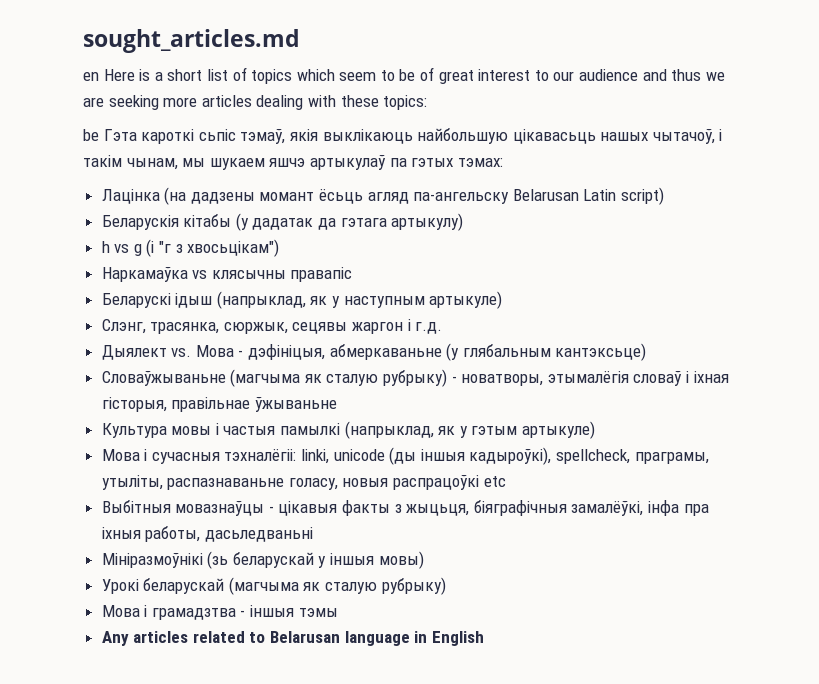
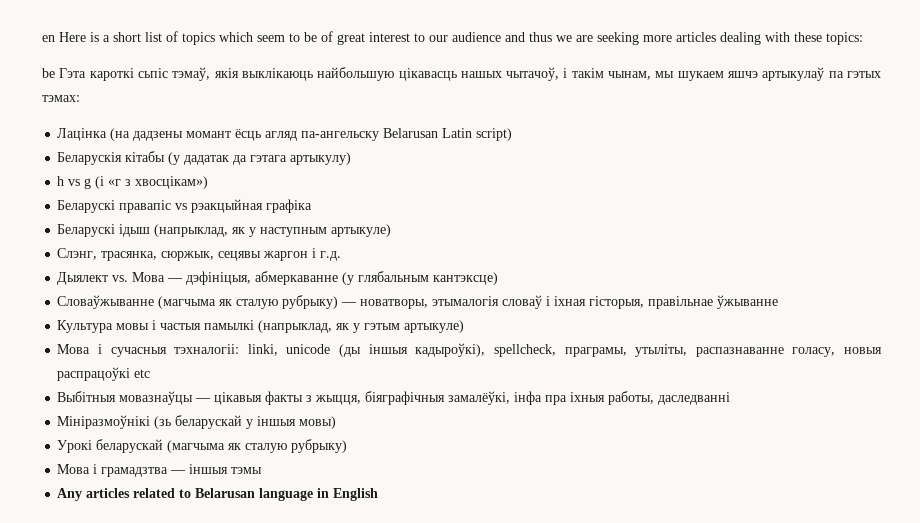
- sought_articles.md
- be Гэта кароткі сьпіс тэмаў, якія выклікаюць найбольшую цікавасьць нашых чытачоў, і такім чынам, мы шукаем яшчэ артыкулаў па гэтых тэмах:
+ be Гэта кароткі сьпіс тэмаў, якія выклікаюць найбольшую цікавасць нашых чытачоў, і такім чынам, мы шукаем яшчэ артыкулаў па гэтых тэмах:
- Лацінка (на дадзены момант ёсьць агляд па-ангельску Belarusan Latin script)
+ Лацінка (на дадзены момант ёсць агляд па-ангельску Belarusan Latin script)
- h vs g (і "г з хвосьцікам")
- Наркамаўка vs клясычны правапіс
+ h vs g (і «г з хвосцікам»)
+ Беларускі правапіс vs рэакцыйная графіка
- Дыялект vs. Мова - дэфініцыя, абмеркаваньне (у глябальным кантэксьце)
- Словаўжываньне (магчыма як сталую рубрыку) - новатворы, этымалёгія словаў і іхная гісторыя, правільнае ўжываньне
+ Дыялект vs. Мова — дэфініцыя, абмеркаванне (у глябальным кантэксце)
+ Словаўжыванне (магчыма як сталую рубрыку) — новатворы, этымалогія словаў і іхная гісторыя, правільнае ўжыванне
- Мова і сучасныя тэхналёгіі: linki, unicode (ды іншыя кадыроўкі), spellcheck, праграмы, утыліты, распазнаваньне голасу, новыя распрацоўкі etc
+ Мова і сучасныя тэхналогіі: linki, unicode (ды іншыя кадыроўкі), spellcheck, праграмы, утыліты, распазнаванне голасу, новыя распрацоўкі etc
- Выбітныя мовазнаўцы - цікавыя факты з жыцьця, біяграфічныя замалёўкі, інфа пра іхныя работы, дасьледваньні
+ Выбітныя мовазнаўцы — цікавыя факты з жыцця, біяграфічныя замалёўкі, інфа пра іхныя работы, даследванні
- Мова і грамадзтва - іншыя тэмы
+ Мова і грамадзтва — іншыя тэмы

